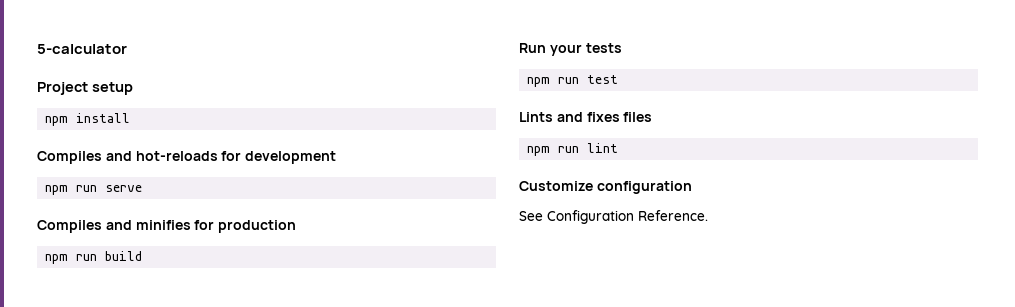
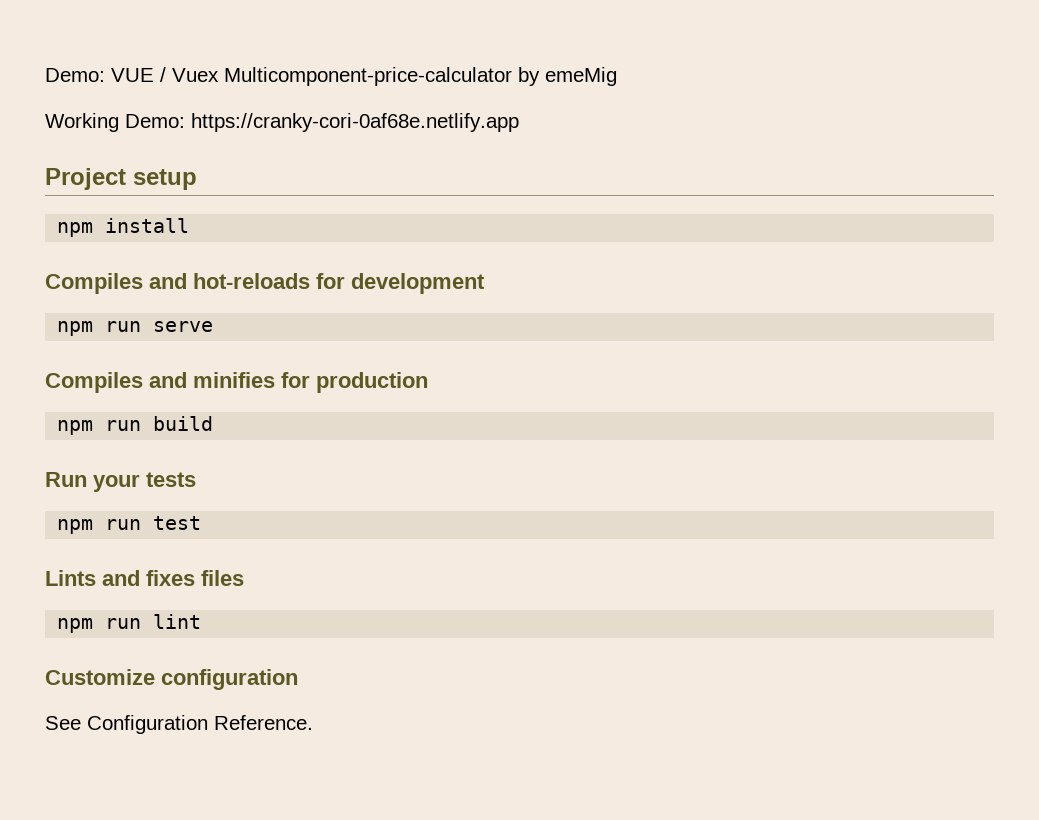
- 5-calculator
+ Demo: VUE / Vuex Multicomponent-price-calculator by emeMig
+ Working Demo: https://cranky-cori-0af68e.netlify.app

